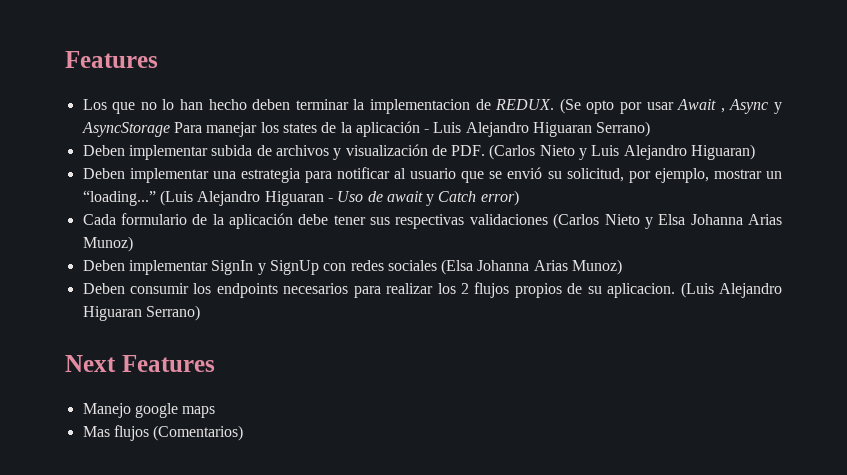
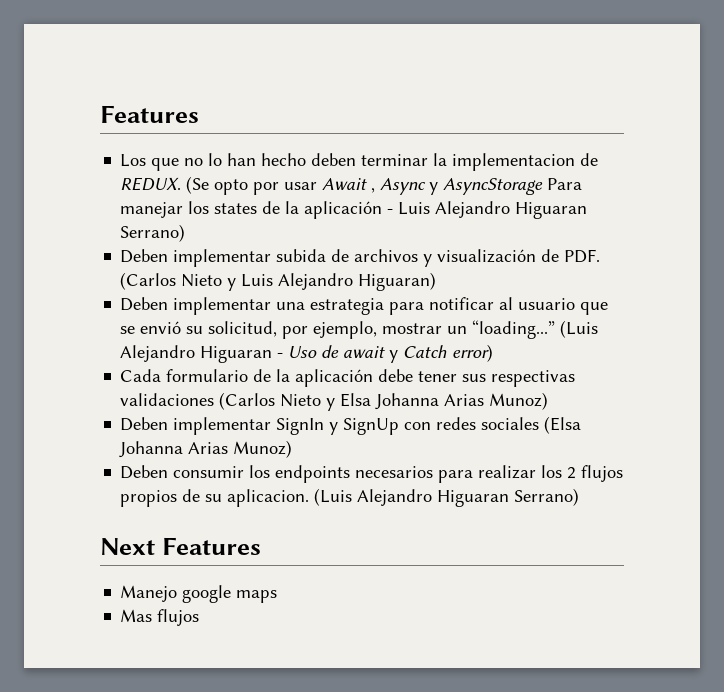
- Mas flujos (Comentarios)
+ Mas flujos

